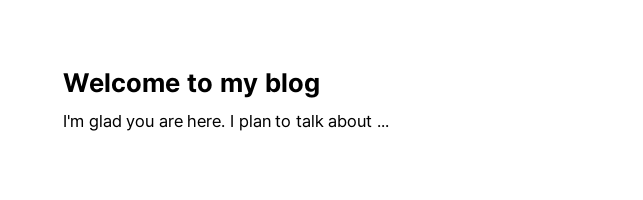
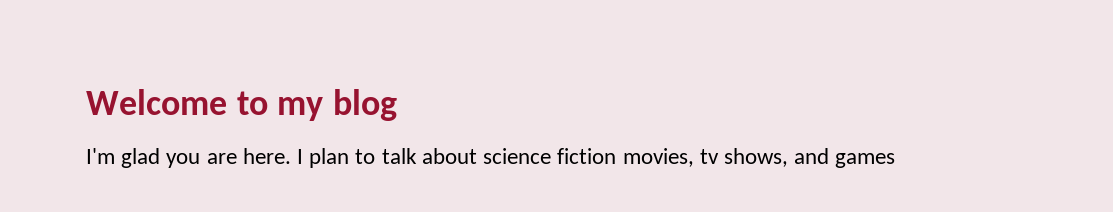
- I plan to talk about ...
+ I plan to talk about science fiction movies, tv shows, and games

